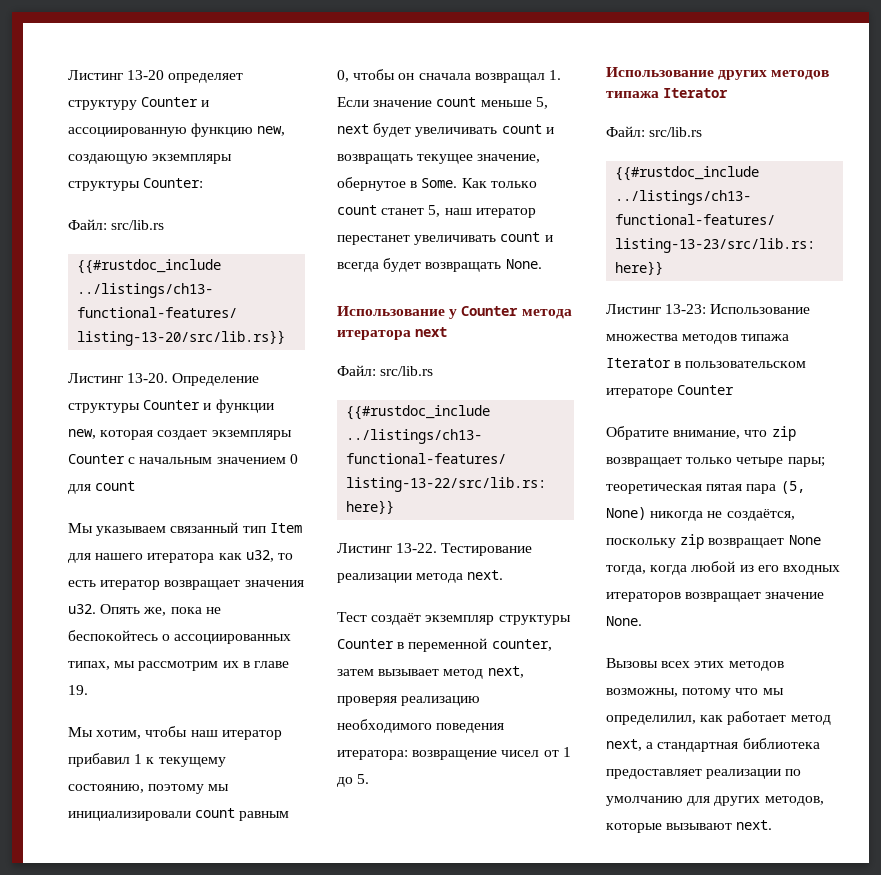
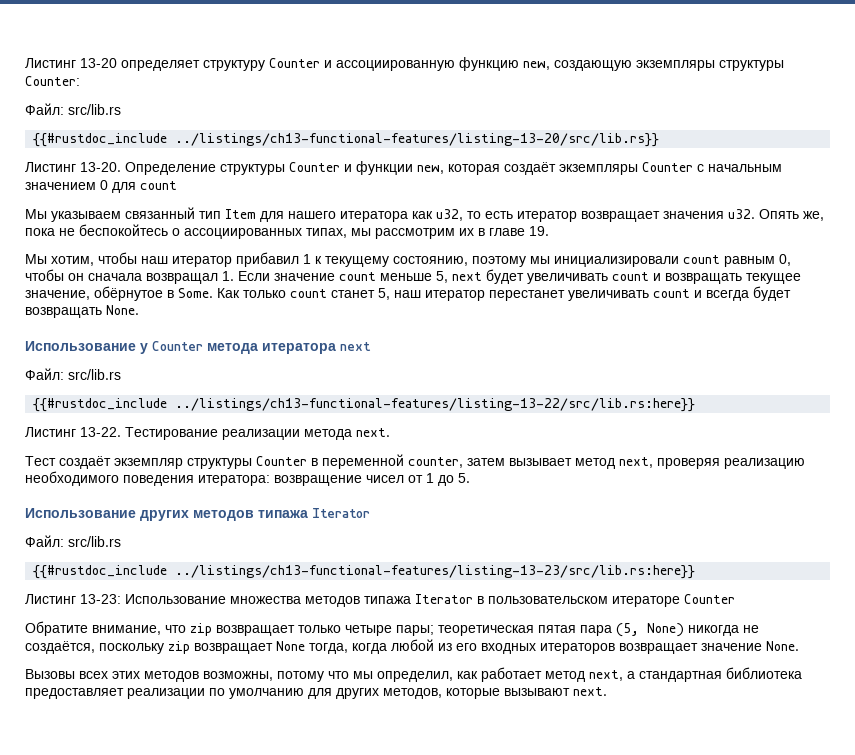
- Определение структуры Counter и функции new, которая создает экземпляры Counter с начальным значением 0 для count
+ Определение структуры Counter и функции new, которая создаёт экземпляры Counter с начальным значением 0 для count
- Мы хотим, чтобы наш итератор прибавил 1 к текущему состоянию, поэтому мы инициализировали count равным 0, чтобы он сначала возвращал 1. Если значение count меньше 5, next будет увеличивать count и возвращать текущее значение, обернутое в Some.
+ Мы хотим, чтобы наш итератор прибавил 1 к текущему состоянию, поэтому мы инициализировали count равным 0, чтобы он сначала возвращал 1. Если значение count меньше 5, next будет увеличивать count и возвращать текущее значение, обёрнутое в Some.
- Вызовы всех этих методов возможны, потому что мы определилил, как работает метод next, а стандартная библиотека предоставляет реализации по умолчанию для других методов, которые вызывают next.
+ Вызовы всех этих методов возможны, потому что мы определил, как работает метод next, а стандартная библиотека предоставляет реализации по умолчанию для других методов, которые вызывают next.

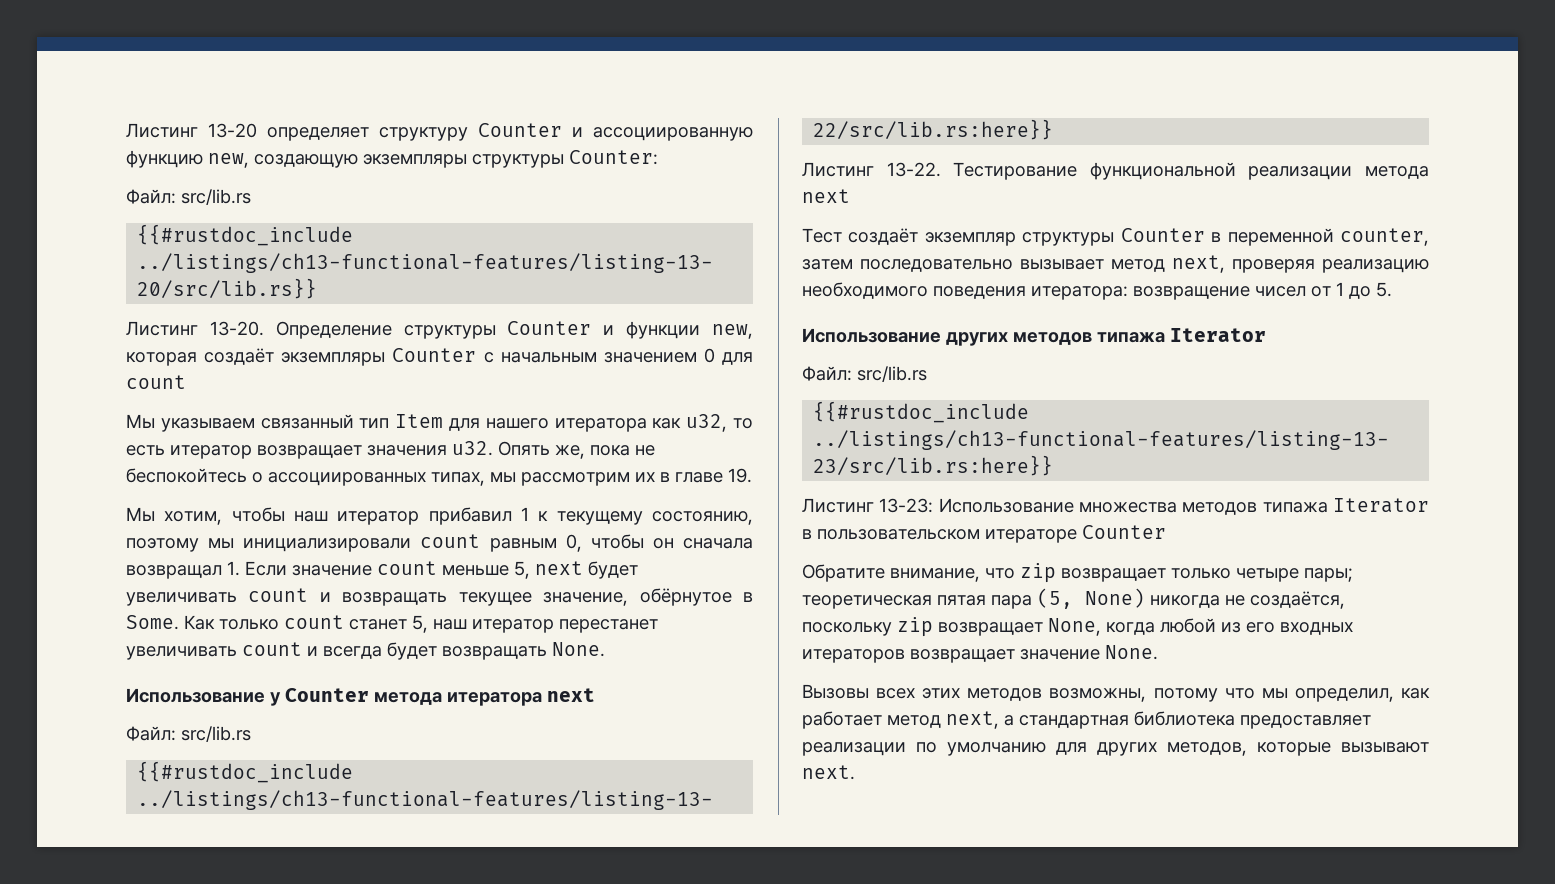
- Тестирование реализации метода next.
+ Тестирование функциональной реализации метода next
- Тест создаёт экземпляр структуры Counter в переменной counter, затем вызывает метод next, проверяя реализацию необходимого поведения итератора: возвращение чисел от 1 до 5.
+ Тест создаёт экземпляр структуры Counter в переменной counter, затем последовательно вызывает метод next, проверяя реализацию необходимого поведения итератора: возвращение чисел от 1 до 5.
- Обратите внимание, что zip возвращает только четыре пары; теоретическая пятая пара (5, None) никогда не создаётся, поскольку zip возвращает None тогда, когда любой из его входных итераторов возвращает значение None.
+ Обратите внимание, что zip возвращает только четыре пары; теоретическая пятая пара (5, None) никогда не создаётся, поскольку zip возвращает None, когда любой из его входных итераторов возвращает значение None.

